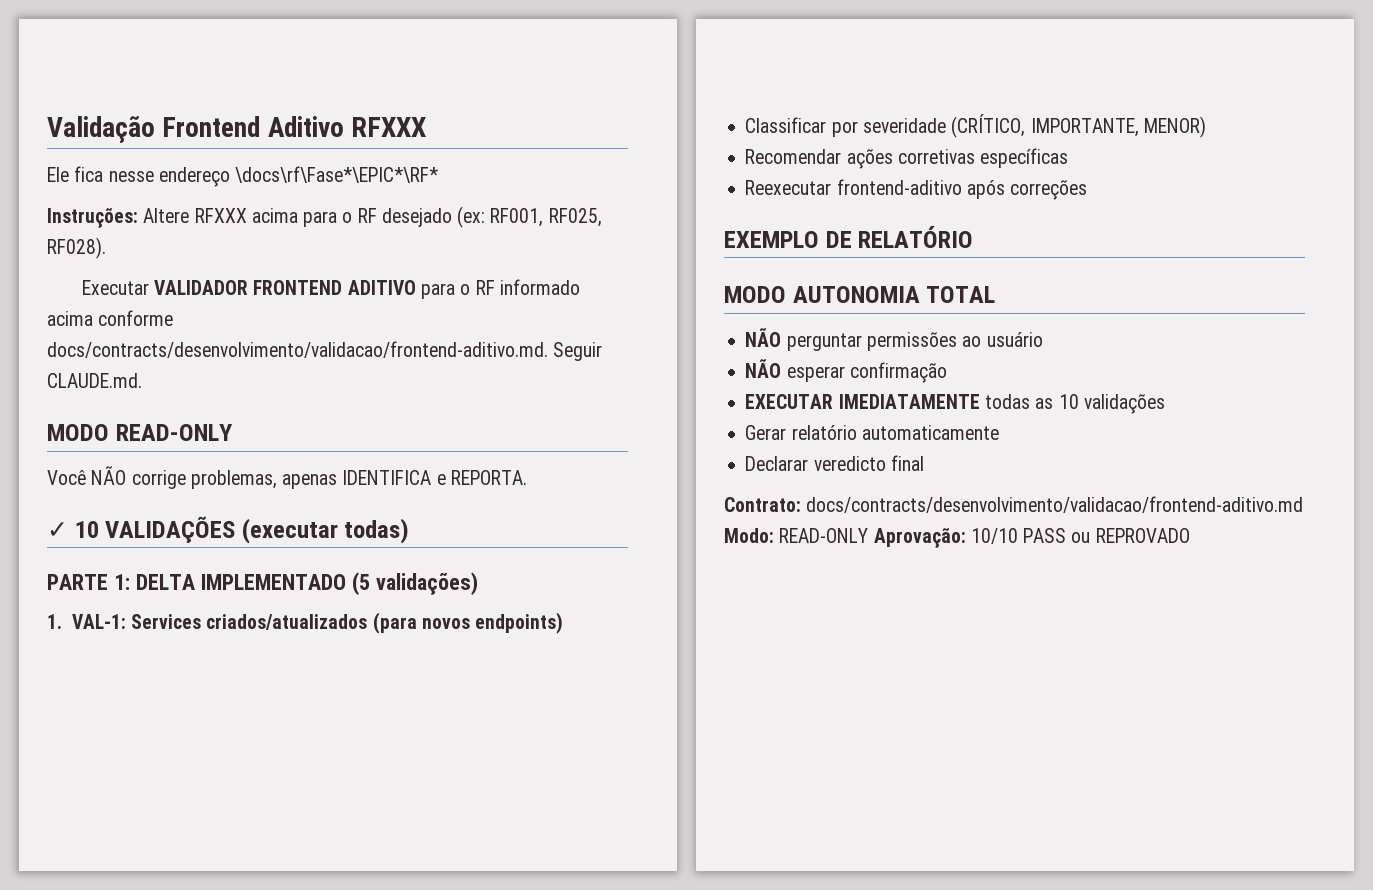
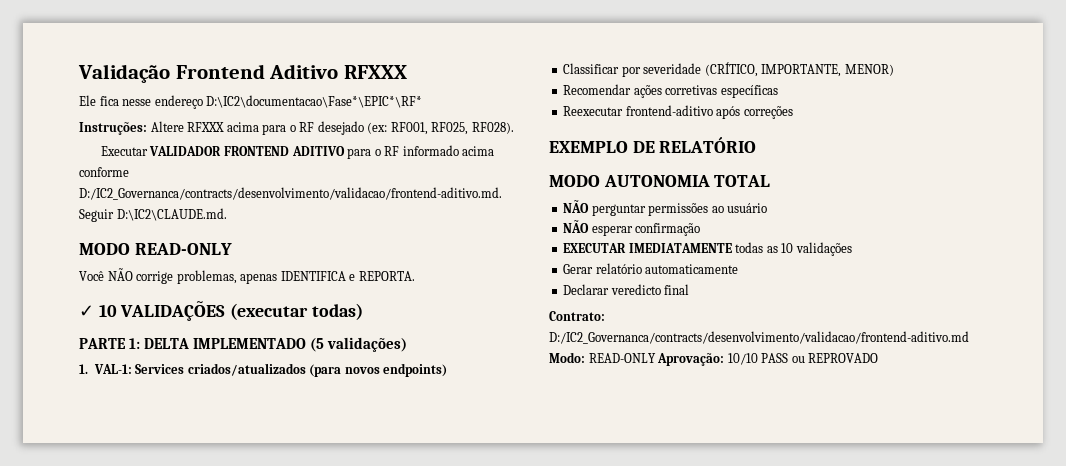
- Ele fica nesse endereço \docs\rf\Fase*\EPIC*\RF*
+ Ele fica nesse endereço D:\IC2\documentacao\Fase*\EPIC*\RF*
- Executar VALIDADOR FRONTEND ADITIVO para o RF informado acima conforme docs/contracts/desenvolvimento/validacao/frontend-aditivo.md. Seguir CLAUDE.md.
+ Executar VALIDADOR FRONTEND ADITIVO para o RF informado acima conforme D:/IC2_Governanca/contracts/desenvolvimento/validacao/frontend-aditivo.md. Seguir D:\IC2\CLAUDE.md.
- Contrato: docs/contracts/desenvolvimento/validacao/frontend-aditivo.md Modo: READ-ONLY Aprovação: 10/10 PASS ou REPROVADO
+ Contrato: D:/IC2_Governanca/contracts/desenvolvimento/validacao/frontend-aditivo.md Modo: READ-ONLY Aprovação: 10/10 PASS ou REPROVADO

